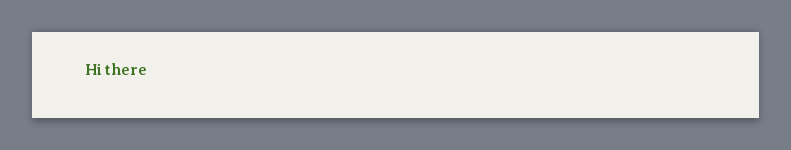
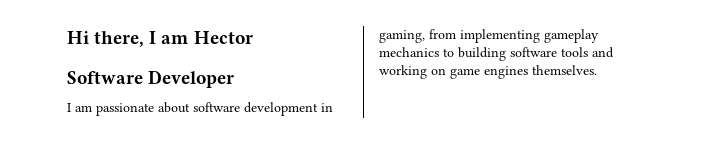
- Hi there
+ Hi there, I am Hector
+ Software Developer
+ I am passionate about software development in gaming, from implementing gameplay mechanics to building software tools and working on game engines themselves.

